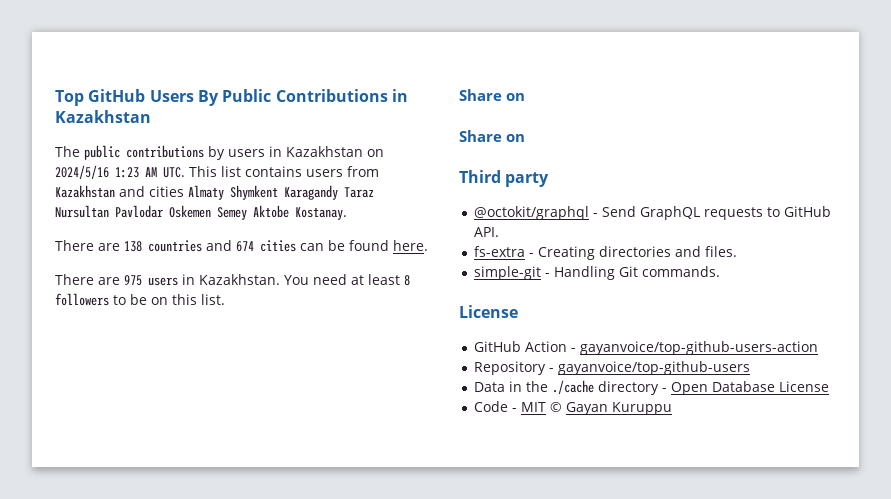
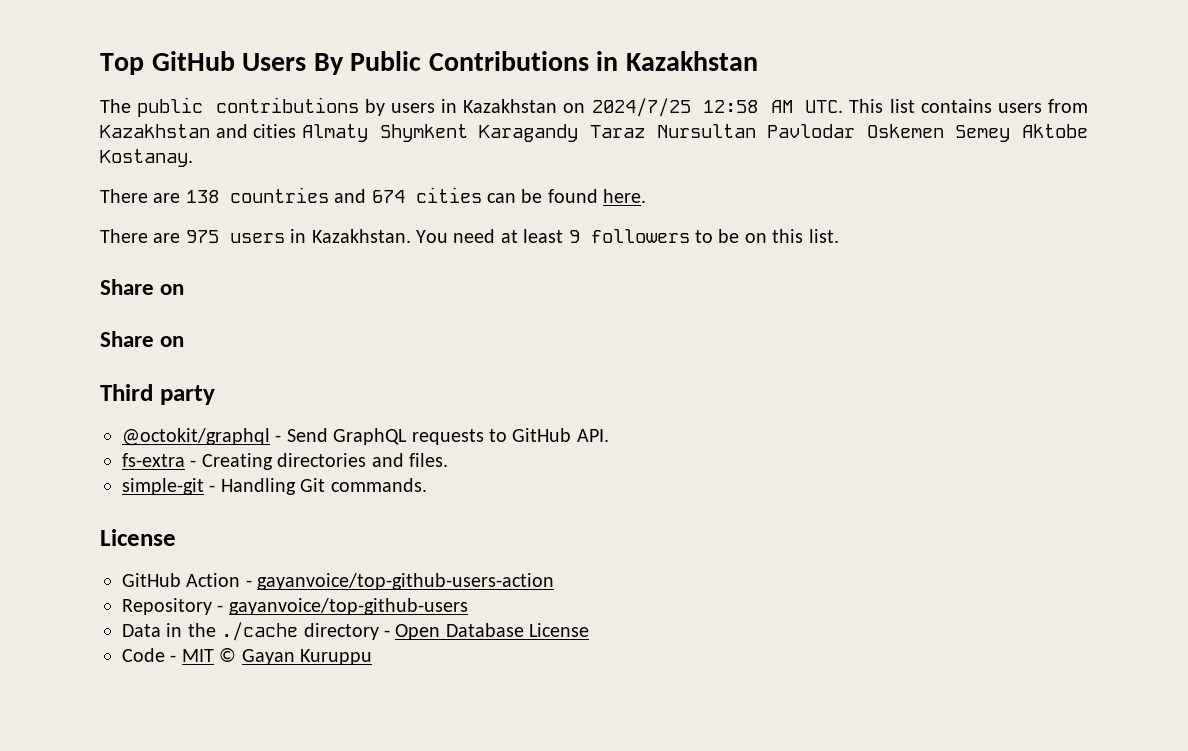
- The public contributions by users in Kazakhstan on 2024/5/16 1:23 AM UTC. This list contains users from Kazakhstan and cities Almaty Shymkent Karagandy Taraz Nursultan Pavlodar Oskemen Semey Aktobe Kostanay.
+ The public contributions by users in Kazakhstan on 2024/7/25 12:58 AM UTC. This list contains users from Kazakhstan and cities Almaty Shymkent Karagandy Taraz Nursultan Pavlodar Oskemen Semey Aktobe Kostanay.
- You need at least 8 followers to be on this list.
+ You need at least 9 followers to be on this list.

